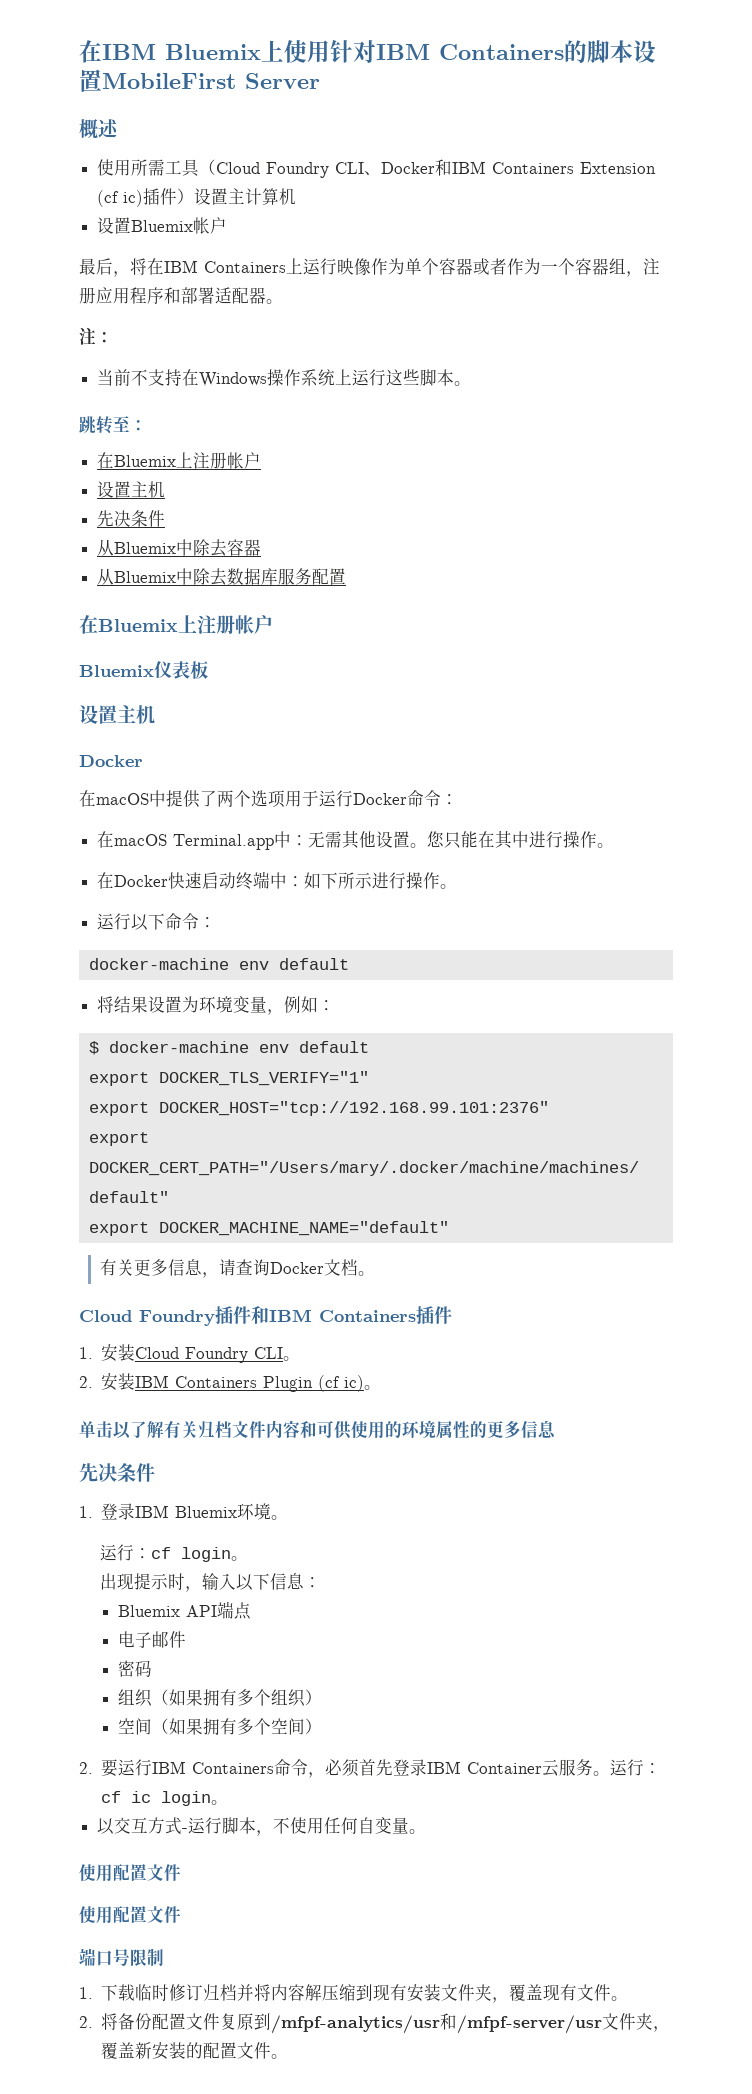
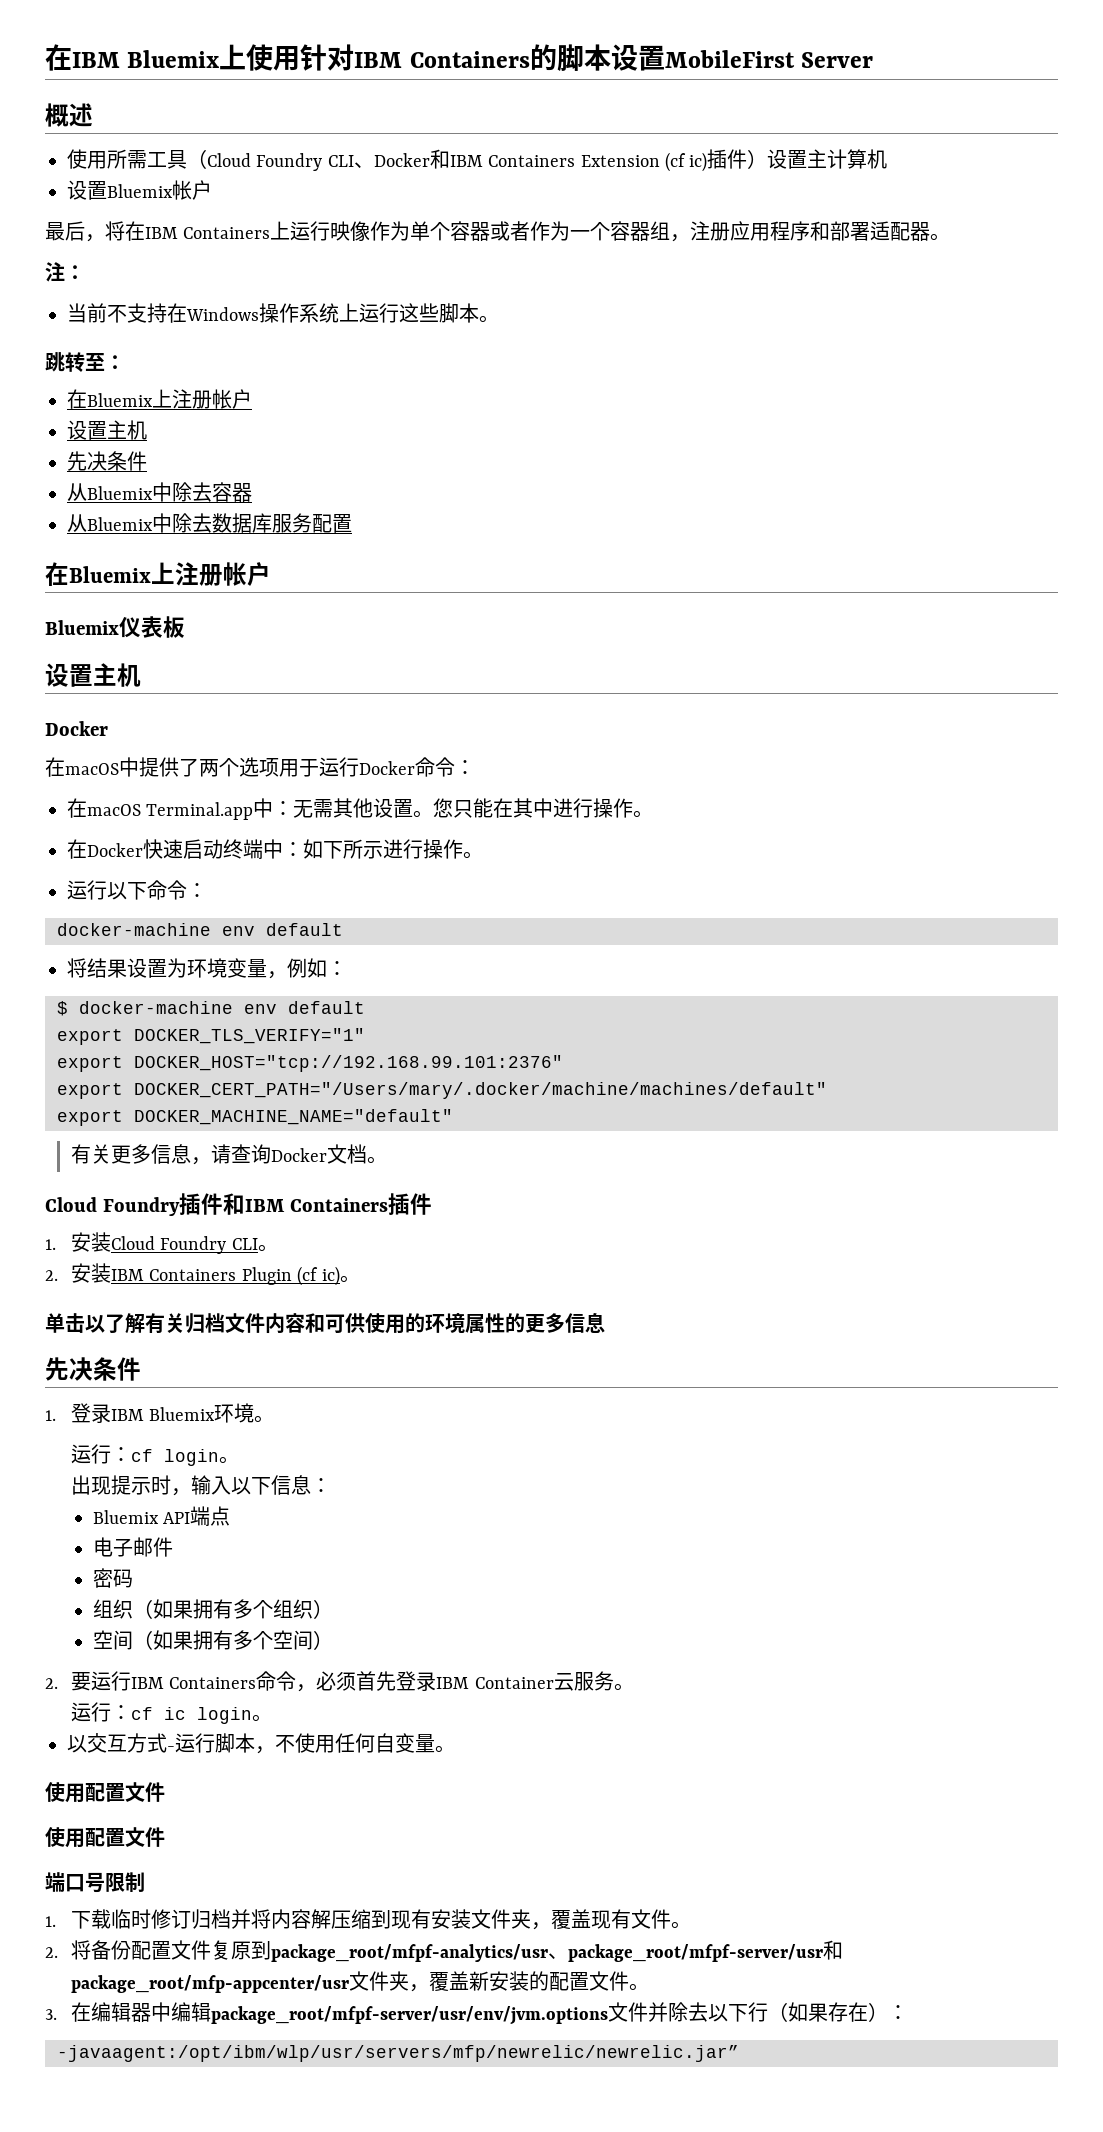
- 2.要运行IBM Containers命令，必须首先登录IBM Container云服务。运行：cf ic login。
+ 2.要运行IBM Containers命令，必须首先登录IBM Container云服务。
+ 运行：cf ic login。
- 2.将备份配置文件复原到/mfpf-analytics/usr和/mfpf-server/usr文件夹，覆盖新安装的配置文件。
+ 2.将备份配置文件复原到package_root/mfpf-analytics/usr、package_root/mfpf-server/usr和package_root/mfp-appcenter/usr文件夹，覆盖新安装的配置文件。
+ 3.在编辑器中编辑package_root/mfpf-server/usr/env/jvm.options文件并除去以下行（如果存在）：
+ -javaagent:/opt/ibm/wlp/usr/servers/mfp/newrelic/newrelic.jar”

